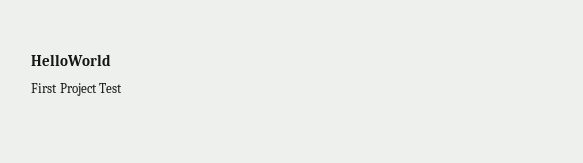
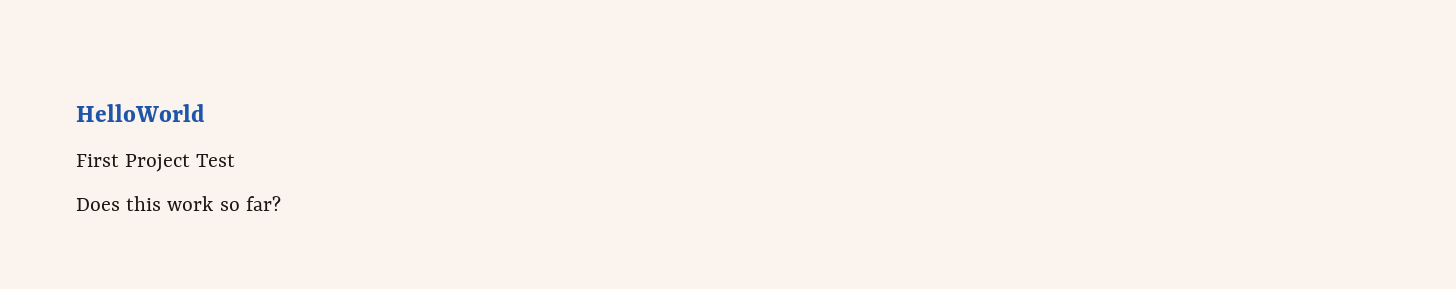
+ Does this work so far?

